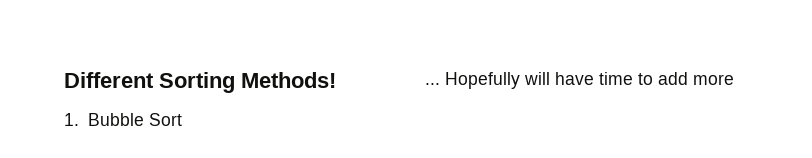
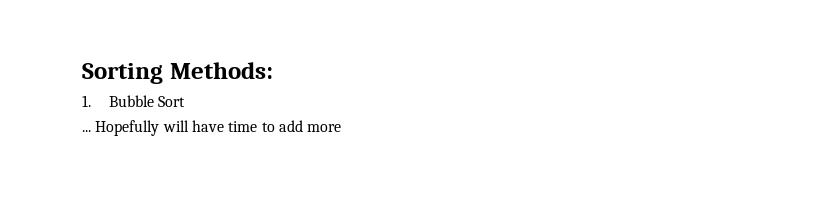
- Different Sorting Methods!
+ Sorting Methods:

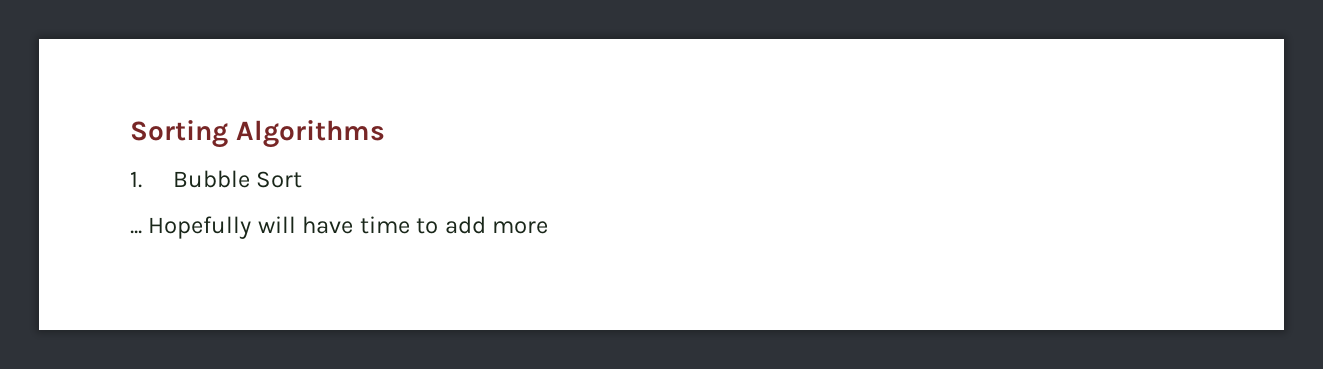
- Sorting Methods:
+ Sorting Algorithms

